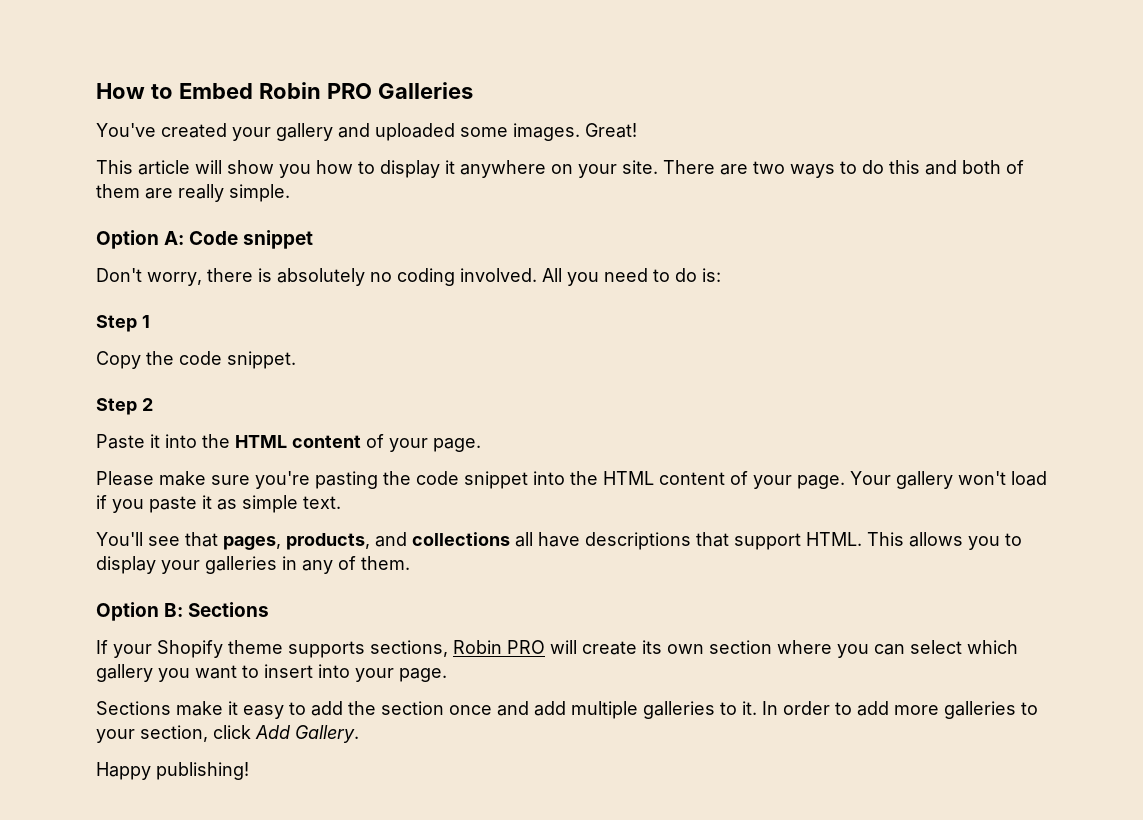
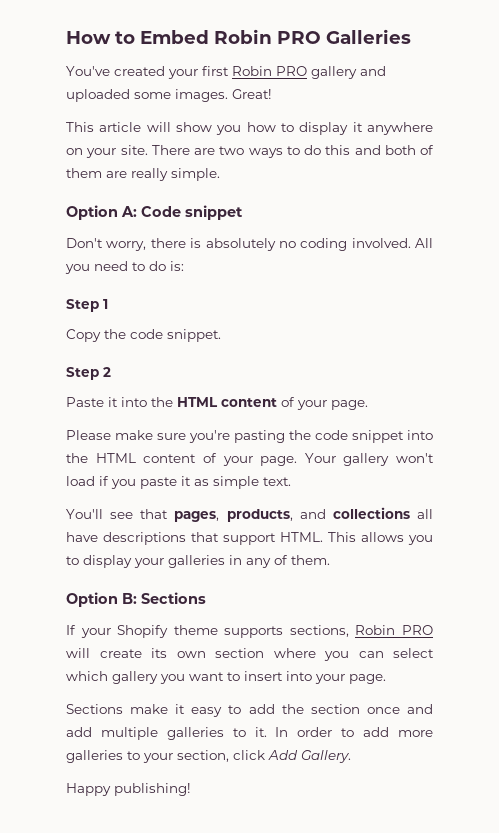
- You've created your gallery and uploaded some images.
+ You've created your first Robin PRO gallery and uploaded some images.

